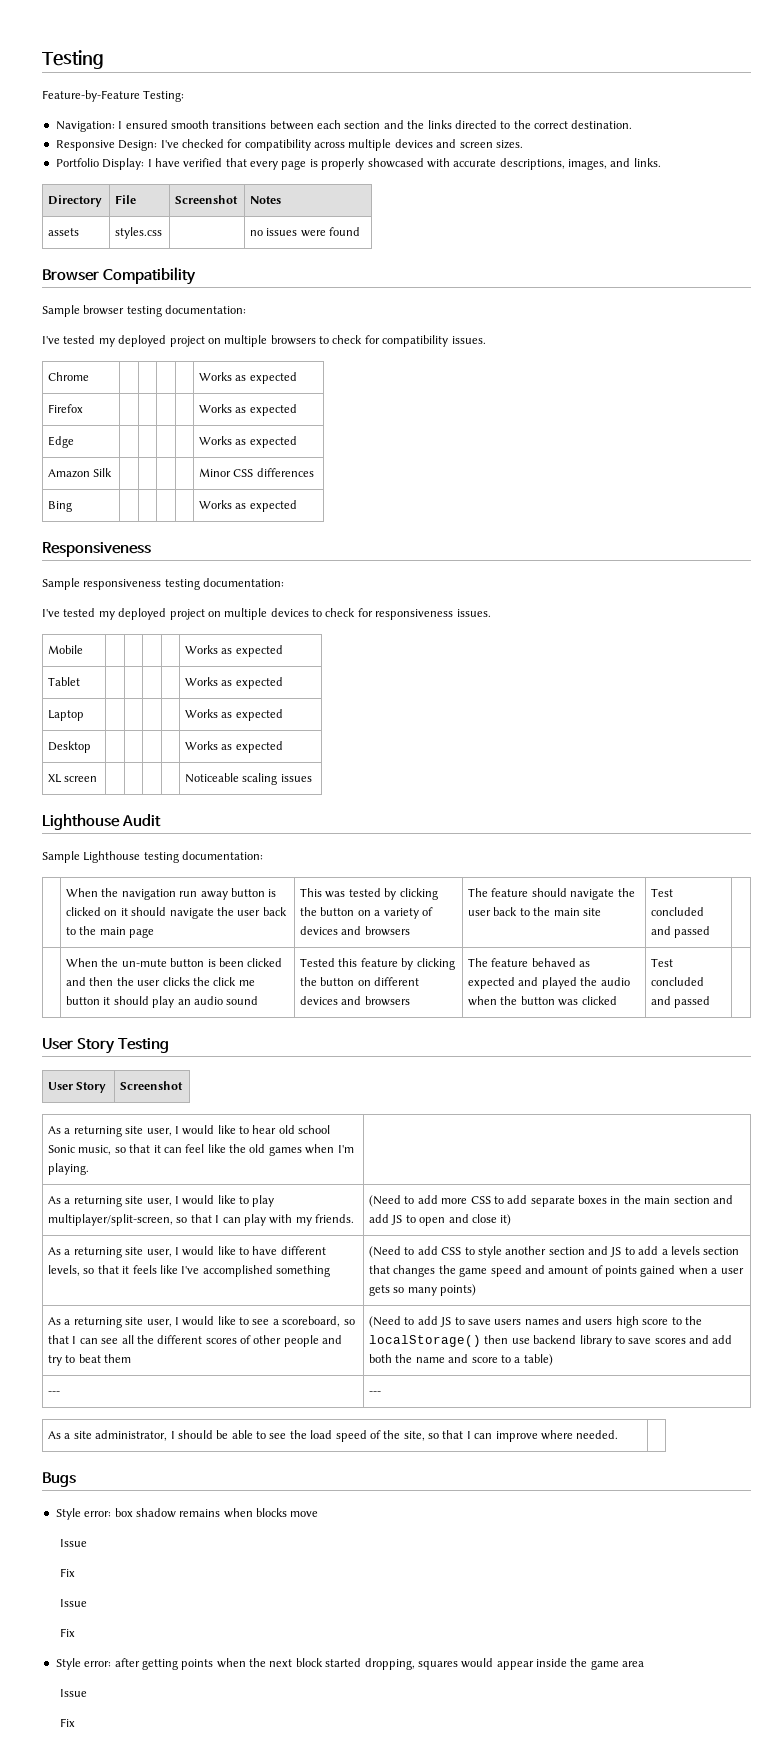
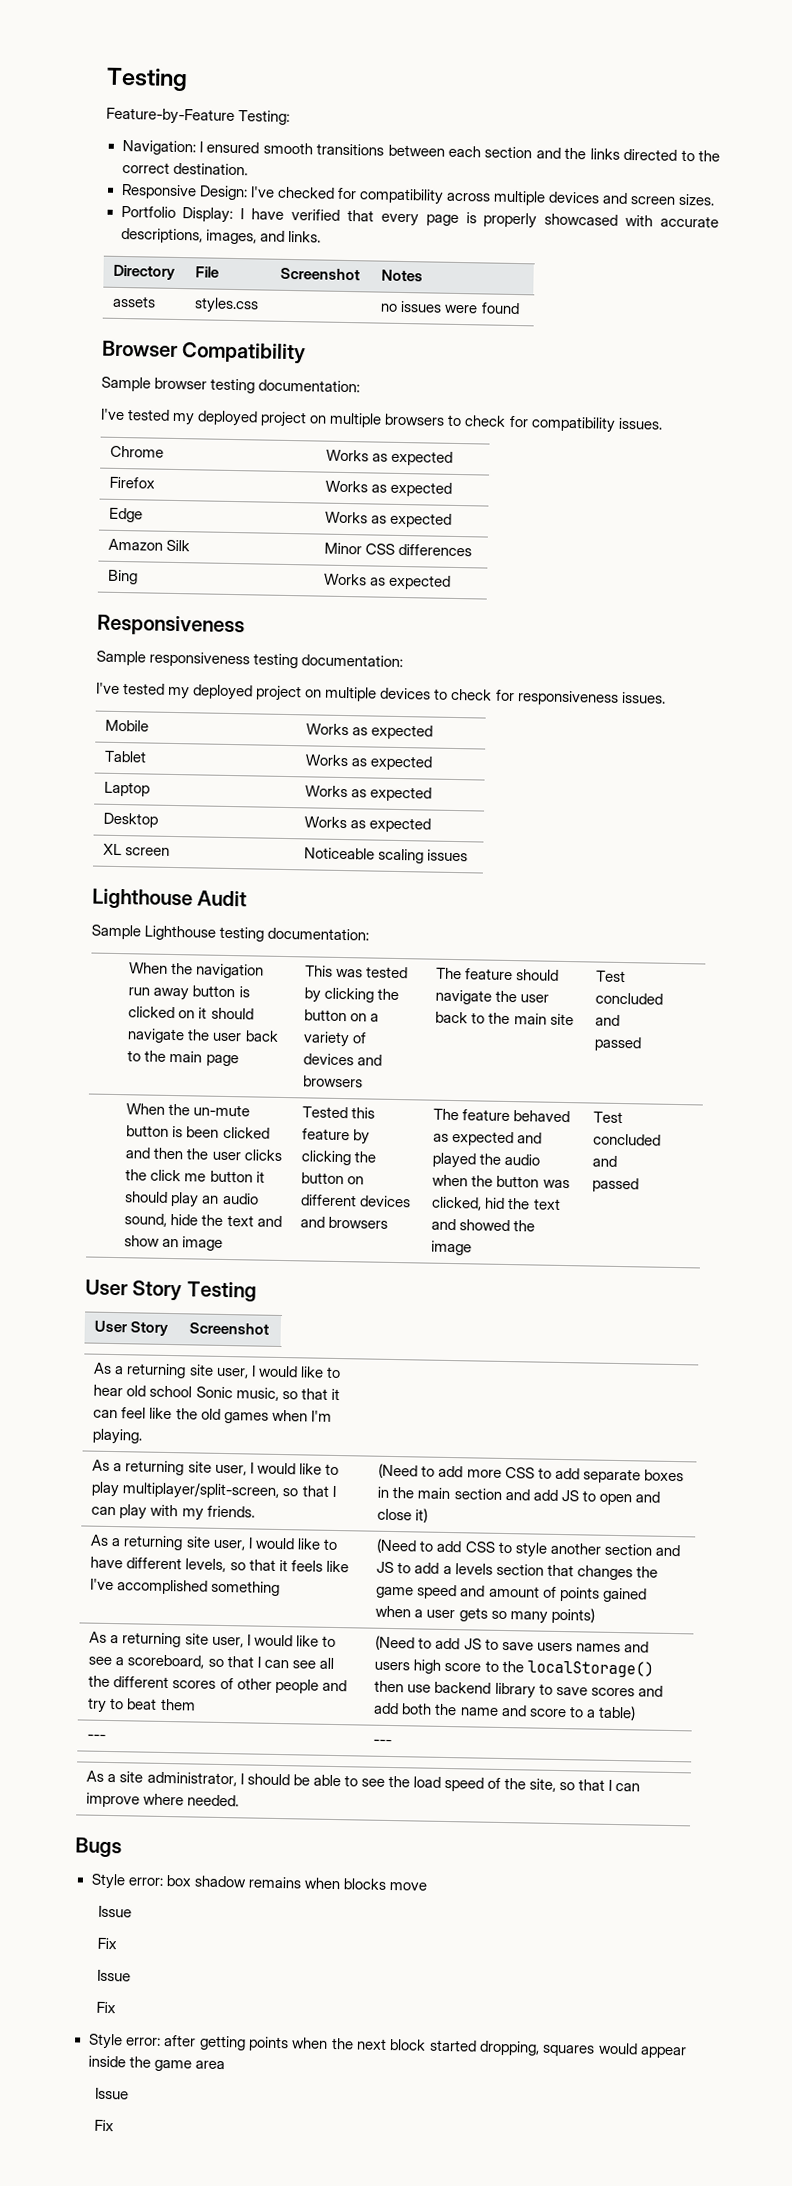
- When the un-mute button is been clicked and then the user clicks the click me button it should play an audio sound
+ When the un-mute button is been clicked and then the user clicks the click me button it should play an audio sound, hide the text and show an image
- The feature behaved as expected and played the audio when the button was clicked
+ The feature behaved as expected and played the audio when the button was clicked, hid the text and showed the image

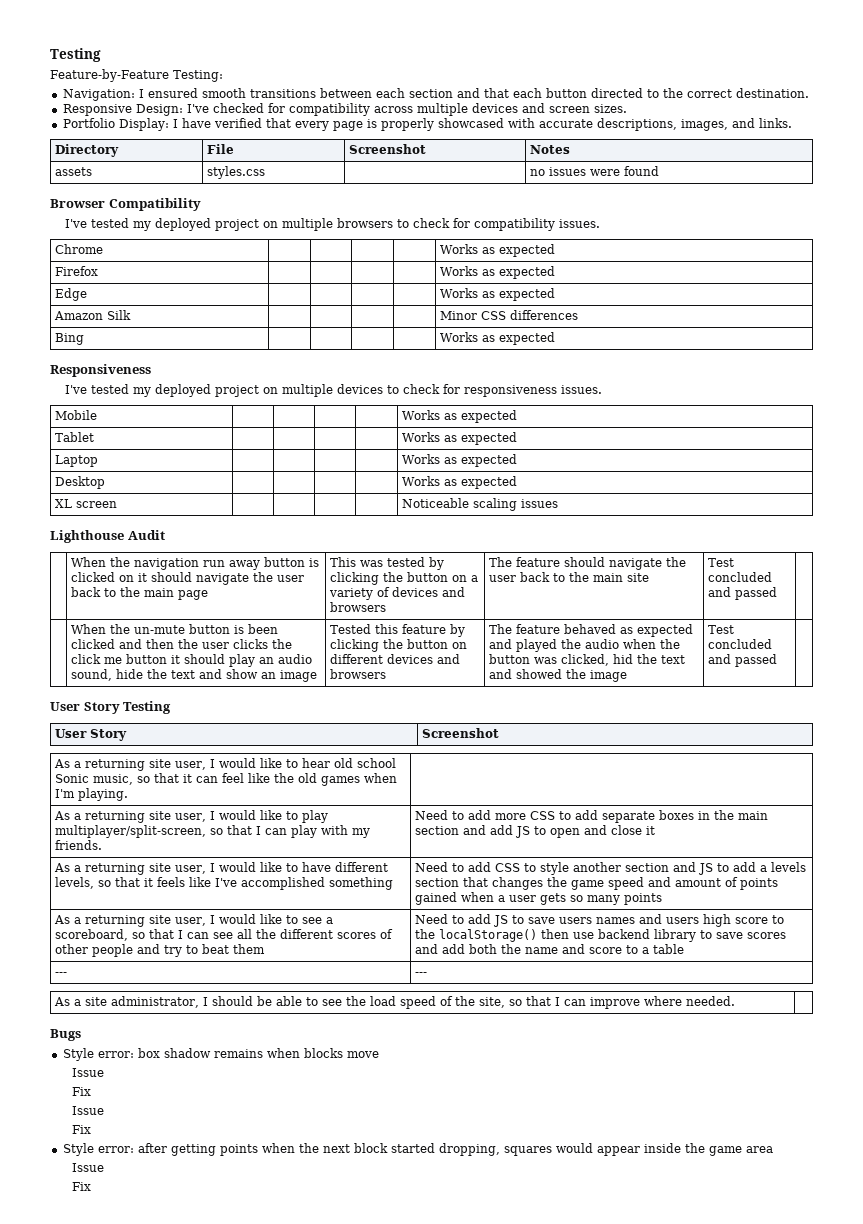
- Navigation: I ensured smooth transitions between each section and the links directed to the correct destination.
+ Navigation: I ensured smooth transitions between each section and that each button directed to the correct destination.
- Sample browser testing documentation:
- Sample responsiveness testing documentation:
- Sample Lighthouse testing documentation:
- As a returning site user, I would like to play multiplayer/split-screen, so that I can play with my friends. | (Need to add more CSS to add separate boxes in the main section and add JS to open and close it)
+ As a returning site user, I would like to play multiplayer/split-screen, so that I can play with my friends. | Need to add more CSS to add separate boxes in the main section and add JS to open and close it
- (Need to add CSS to style another section and JS to add a levels section that changes the game speed and amount of points gained when a user gets so many points)
+ Need to add CSS to style another section and JS to add a levels section that changes the game speed and amount of points gained when a user gets so many points
- (Need to add JS to save users names and users high score to the localStorage() then use backend library to save scores and add both the name and score to a table)
+ Need to add JS to save users names and users high score to the localStorage() then use backend library to save scores and add both the name and score to a table

